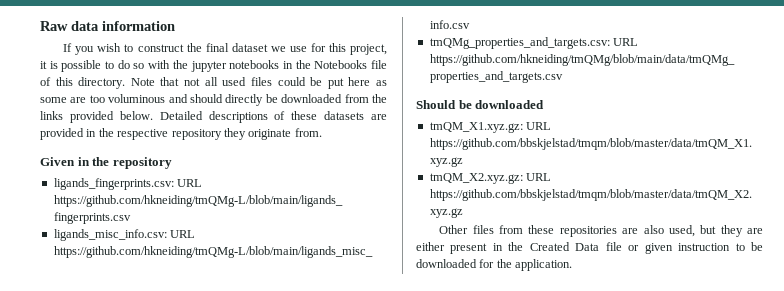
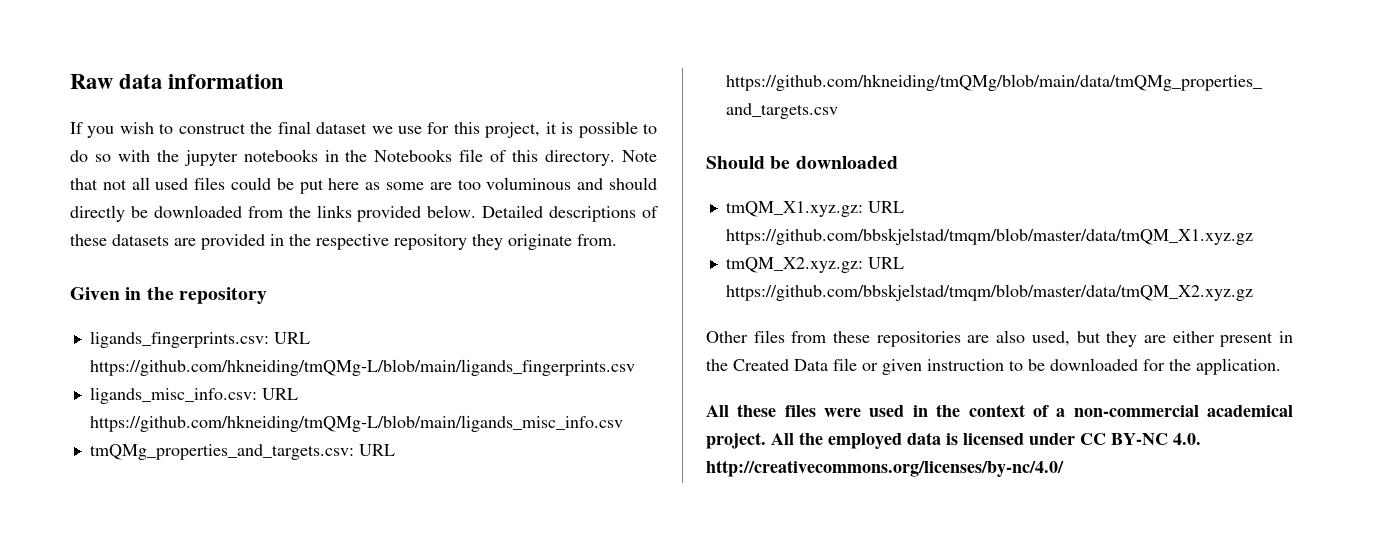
+ All these files were used in the context of a non-commercial academical project. All the employed data is licensed under CC BY-NC 4.0. http://creativecommons.org/licenses/by-nc/4.0/

